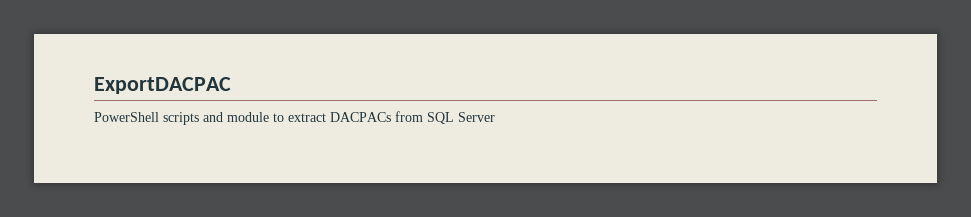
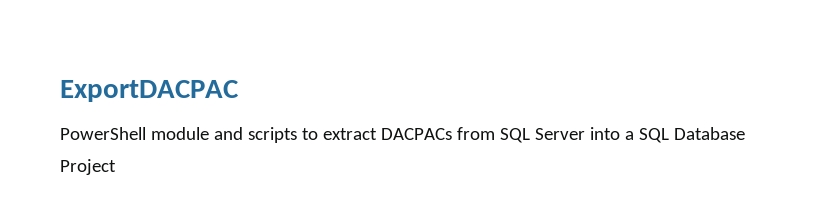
- PowerShell scripts and module to extract DACPACs from SQL Server
+ PowerShell module and scripts to extract DACPACs from SQL Server into a SQL Database Project

